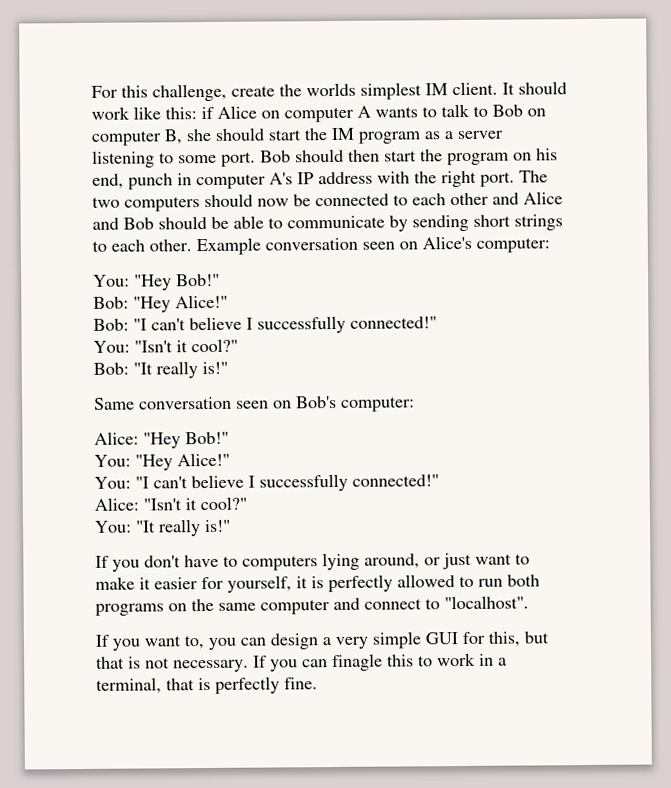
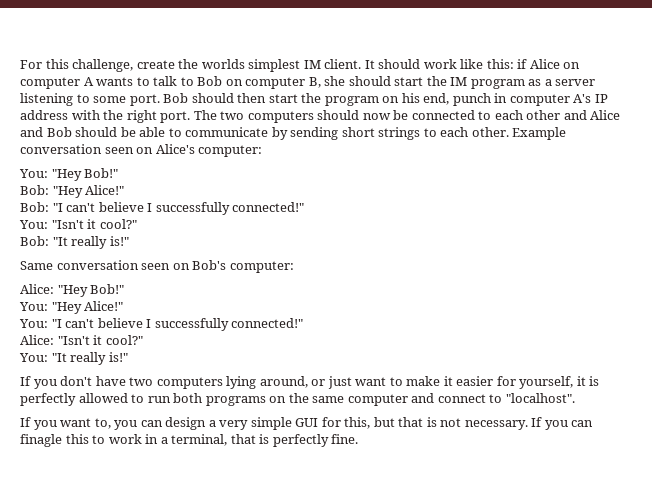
- If you don't have to computers lying around, or just want to make it easier for yourself, it is perfectly allowed to run both programs on the same computer and connect to "localhost".
+ If you don't have two computers lying around, or just want to make it easier for yourself, it is perfectly allowed to run both programs on the same computer and connect to "localhost".

